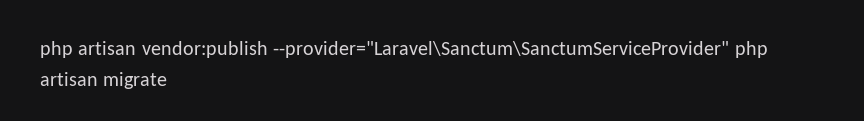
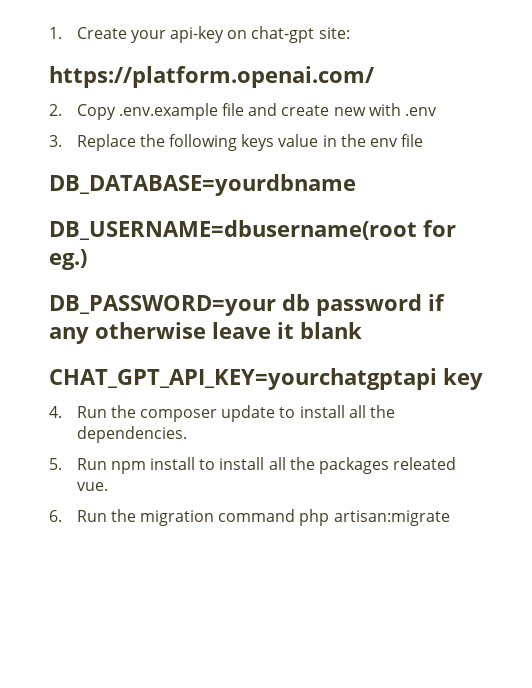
- php artisan vendor:publish --provider="Laravel\Sanctum\SanctumServiceProvider" php artisan migrate
+ 1. Create your api-key on chat-gpt site:
+ https://platform.openai.com/
+ 2. Copy .env.example file and create new with .env
+ 3. Replace the following keys value in the env file
+ DB_DATABASE=yourdbname
+ DB_USERNAME=dbusername(root for eg.)
+ DB_PASSWORD=your db password if any otherwise leave it blank
+ CHAT_GPT_API_KEY=yourchatgptapi key
+ 4. Run the composer update to install all the dependencies.
+ 5. Run npm install to install all the packages releated vue.
+ 6. Run the migration command php artisan:migrate

